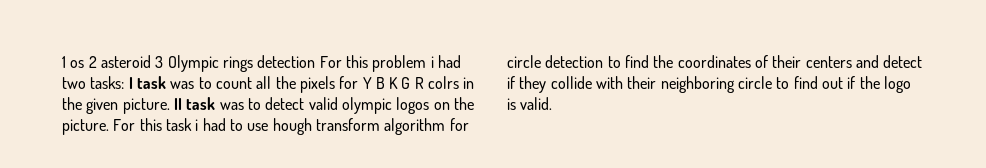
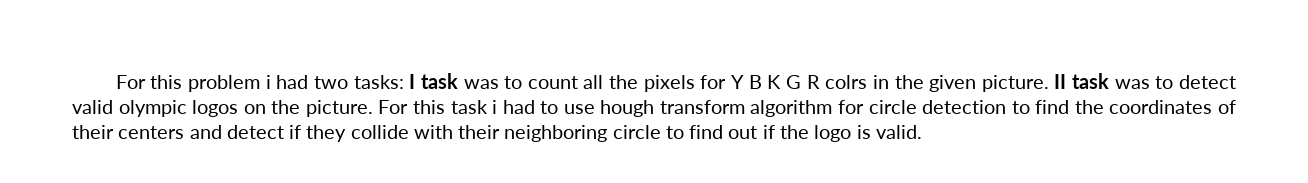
- 1 os 2 asteroid 3 Olympic rings detection For this problem i had two tasks: I task was to count all the pixels for Y B K G R colrs in the given picture.
+ For this problem i had two tasks: I task was to count all the pixels for Y B K G R colrs in the given picture.

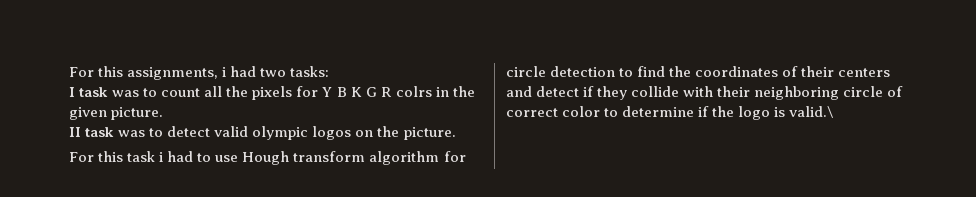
- For this problem i had two tasks: I task was to count all the pixels for Y B K G R colrs in the given picture. II task was to detect valid olympic logos on the picture. For this task i had to use hough transform algorithm for circle detection to find the coordinates of their centers and detect if they collide with their neighboring circle to find out if the logo is valid.
+ For this assignments, i had two tasks:
+ I task was to count all the pixels for Y B K G R colrs in the given picture.
+ II task was to detect valid olympic logos on the picture.
+ For this task i had to use Hough transform algorithm for circle detection to find the coordinates of their centers and detect if they collide with their neighboring circle of correct color to determine if the logo is valid.\

